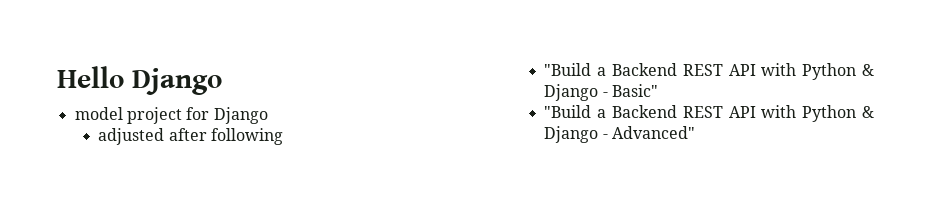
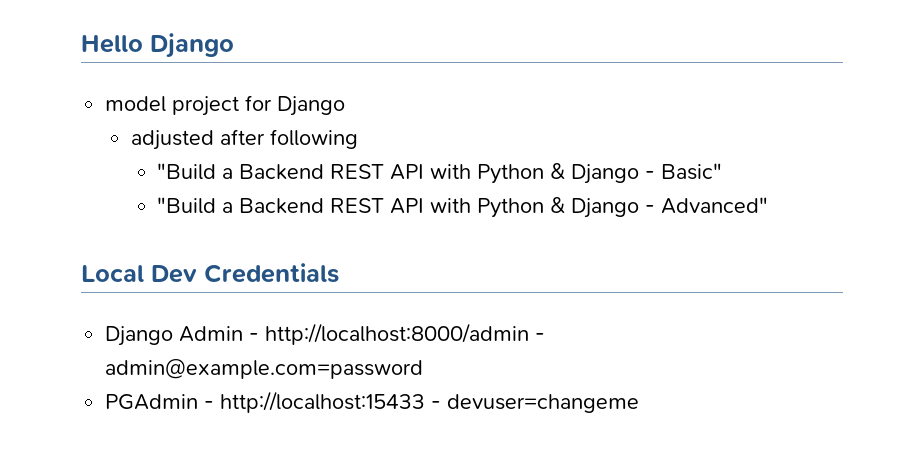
+ Local Dev Credentials
+ Django Admin - http://localhost:8000/admin - admin@example.com=password
+ PGAdmin - http://localhost:15433 - devuser=changeme

